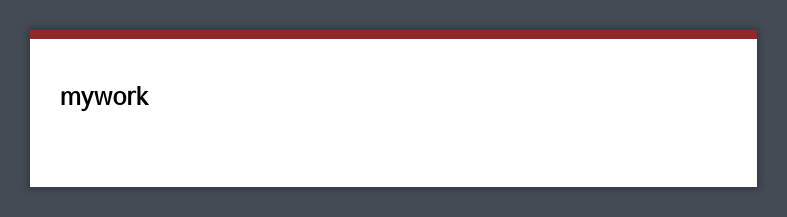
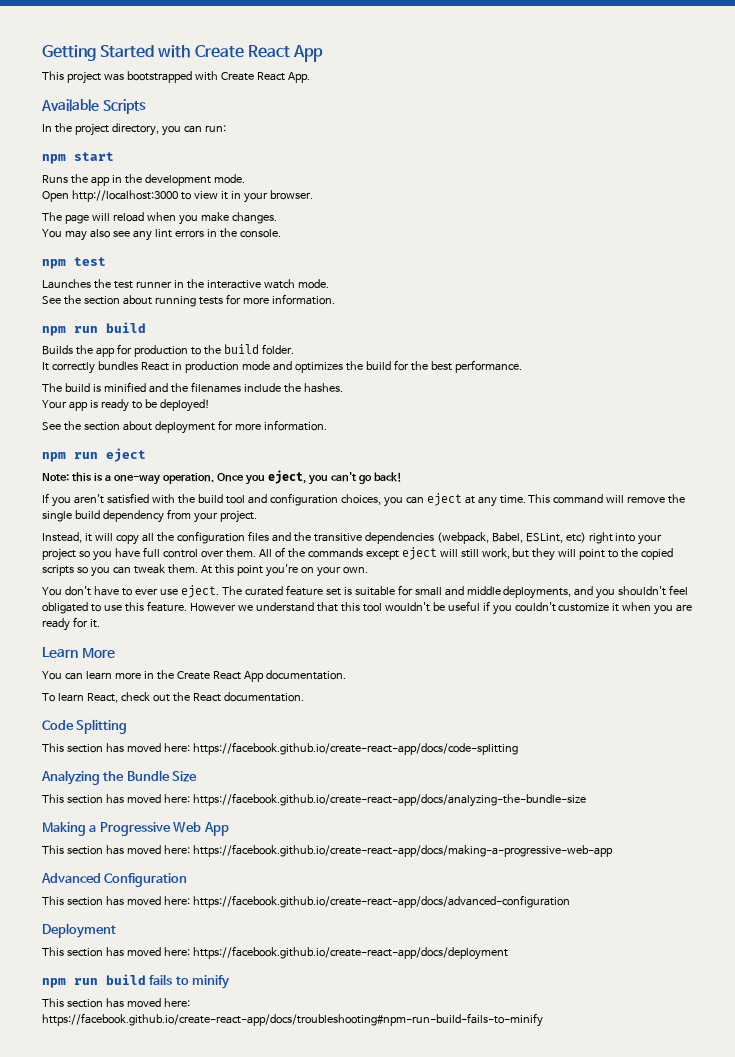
- mywork
+ Getting Started with Create React App
+ This project was bootstrapped with Create React App.
+ Available Scripts
+ In the project directory, you can run:
+ npm start
+ Runs the app in the development mode.
+ Open http://localhost:3000 to view it in your browser.
+ The page will reload when you make changes.
+ You may also see any lint errors in the console.
+ npm test
+ Launches the test runner in the interactive watch mode.
+ See the section about running tests for more information.
+ npm run build
+ Builds the app for production to the build folder.
+ It correctly bundles React in production mode and optimizes the build for the best performance.
+ The build is minified and the filenames include the hashes.
+ Your app is ready to be deployed!
+ See the section about deployment for more information.
+ npm run eject
+ Note: this is a one-way operation. Once you eject, you can't go back!
+ If you aren't satisfied with the build tool and configuration choices, you can eject at any time. This command will remove the single build dependency from your project.
+ Instead, it will copy all the configuration files and the transitive dependencies (webpack, Babel, ESLint, etc) right into your project so you have full control over them. All of the commands except eject will still work, but they will point to the copied scripts so you can tweak them. At this point you're on your own.
+ You don't have to ever use eject. The curated feature set is suitable for small and middle deployments, and you shouldn't feel obligated to use this feature. However we understand that this tool wouldn't be useful if you couldn't customize it when you are ready for it.
+ Learn More
+ You can learn more in the Create React App documentation.
+ To learn React, check out the React documentation.
+ Code Splitting
+ This section has moved here: https://facebook.github.io/create-react-app/docs/code-splitting
+ Analyzing the Bundle Size
+ This section has moved here: https://facebook.github.io/create-react-app/docs/analyzing-the-bundle-size
+ Making a Progressive Web App
+ This section has moved here: https://facebook.github.io/create-react-app/docs/making-a-progressive-web-app
+ Advanced Configuration
+ This section has moved here: https://facebook.github.io/create-react-app/docs/advanced-configuration
+ Deployment
+ This section has moved here: https://facebook.github.io/create-react-app/docs/deployment
+ npm run build fails to minify
+ This section has moved here: https://facebook.github.io/create-react-app/docs/troubleshooting#npm-run-build-fails-to-minify

